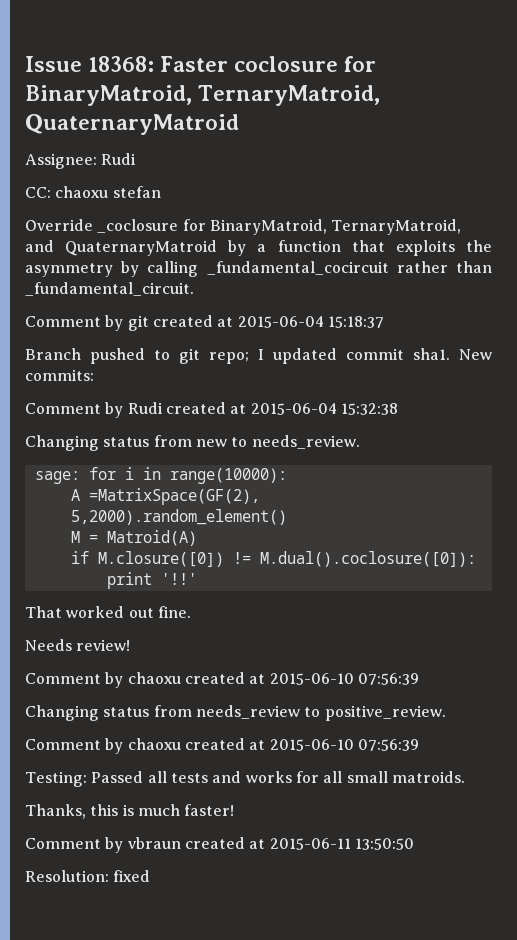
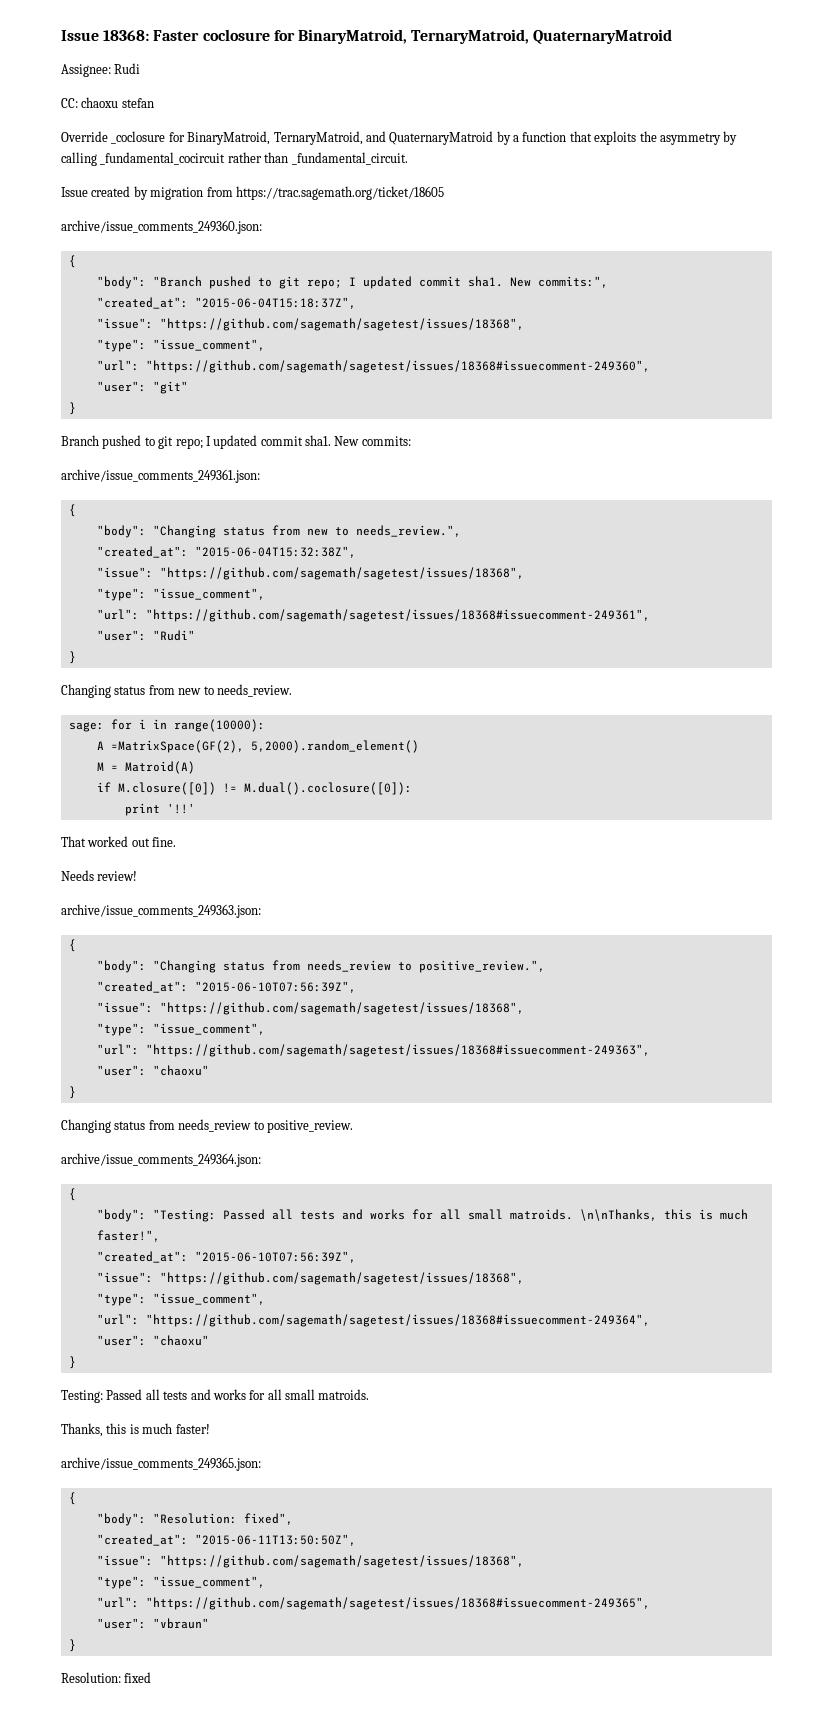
- Comment by git created at 2015-06-04 15:18:37
+ Issue created by migration from https://trac.sagemath.org/ticket/18605
+ archive/issue_comments_249360.json:
+ {
+ "body": "Branch pushed to git repo; I updated commit sha1. New commits:",
+ "created_at": "2015-06-04T15:18:37Z",
+ "issue": "https://github.com/sagemath/sagetest/issues/18368",
+ "type": "issue_comment",
+ "url": "https://github.com/sagemath/sagetest/issues/18368#issuecomment-249360",
+ "user": "git"
+ }
- Comment by Rudi created at 2015-06-04 15:32:38
+ archive/issue_comments_249361.json:
+ {
+ "body": "Changing status from new to needs_review.",
+ "created_at": "2015-06-04T15:32:38Z",
+ "issue": "https://github.com/sagemath/sagetest/issues/18368",
+ "type": "issue_comment",
+ "url": "https://github.com/sagemath/sagetest/issues/18368#issuecomment-249361",
+ "user": "Rudi"
+ }
  Needs review!
- Comment by chaoxu created at 2015-06-10 07:56:39
+ archive/issue_comments_249363.json:
+ {
+ "body": "Changing status from needs_review to positive_review.",
+ "created_at": "2015-06-10T07:56:39Z",
+ "issue": "https://github.com/sagemath/sagetest/issues/18368",
+ "type": "issue_comment",
+ "url": "https://github.com/sagemath/sagetest/issues/18368#issuecomment-249363",
+ "user": "chaoxu"
+ }
  Changing status from needs_review to positive_review.
- Comment by chaoxu created at 2015-06-10 07:56:39
+ archive/issue_comments_249364.json:
+ {
+ "body": "Testing: Passed all tests and works for all small matroids. \n\nThanks, this is much faster!",
+ "created_at": "2015-06-10T07:56:39Z",
+ "issue": "https://github.com/sagemath/sagetest/issues/18368",
+ "type": "issue_comment",
+ "url": "https://github.com/sagemath/sagetest/issues/18368#issuecomment-249364",
+ "user": "chaoxu"
+ }
- Comment by vbraun created at 2015-06-11 13:50:50
+ archive/issue_comments_249365.json:
+ {
+ "body": "Resolution: fixed",
+ "created_at": "2015-06-11T13:50:50Z",
+ "issue": "https://github.com/sagemath/sagetest/issues/18368",
+ "type": "issue_comment",
+ "url": "https://github.com/sagemath/sagetest/issues/18368#issuecomment-249365",
+ "user": "vbraun"
+ }

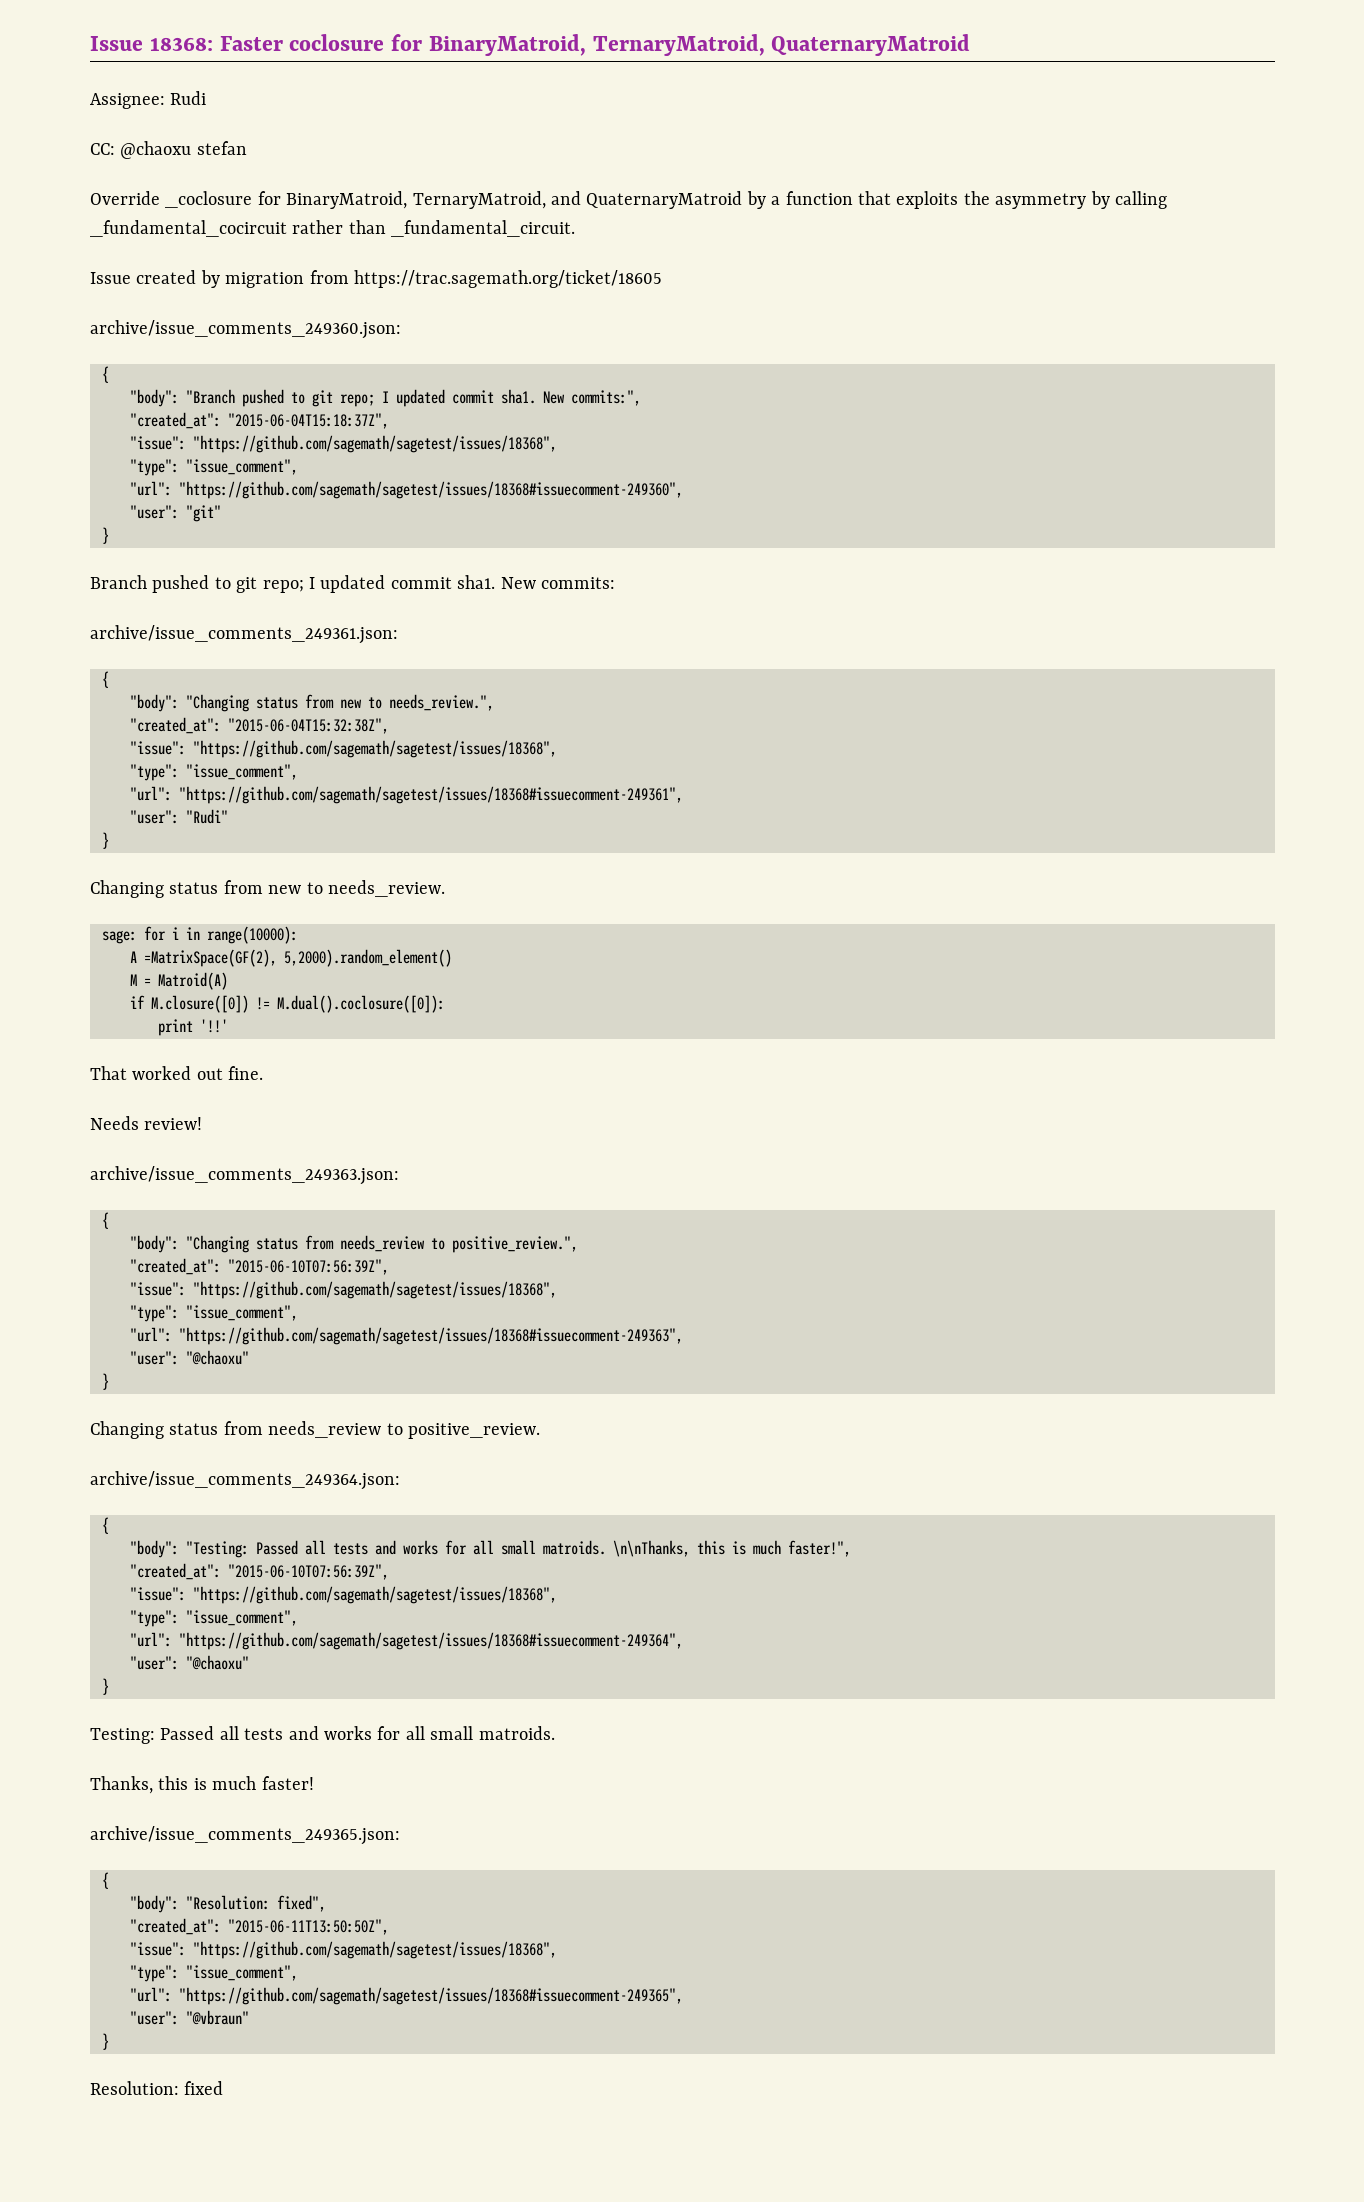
- CC: chaoxu stefan
+ CC: @chaoxu stefan
  "url": "https://github.com/sagemath/sagetest/issues/18368#issuecomment-249363",
- "user": "chaoxu"
+ "user": "@chaoxu"
  "url": "https://github.com/sagemath/sagetest/issues/18368#issuecomment-249364",
- "user": "chaoxu"
+ "user": "@chaoxu"
- "user": "vbraun"
+ "user": "@vbraun"

